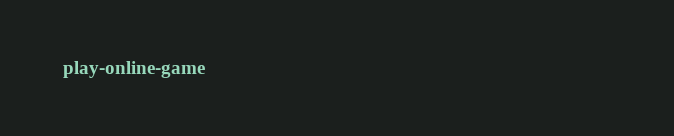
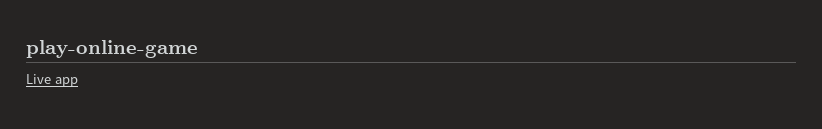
+ Live app

